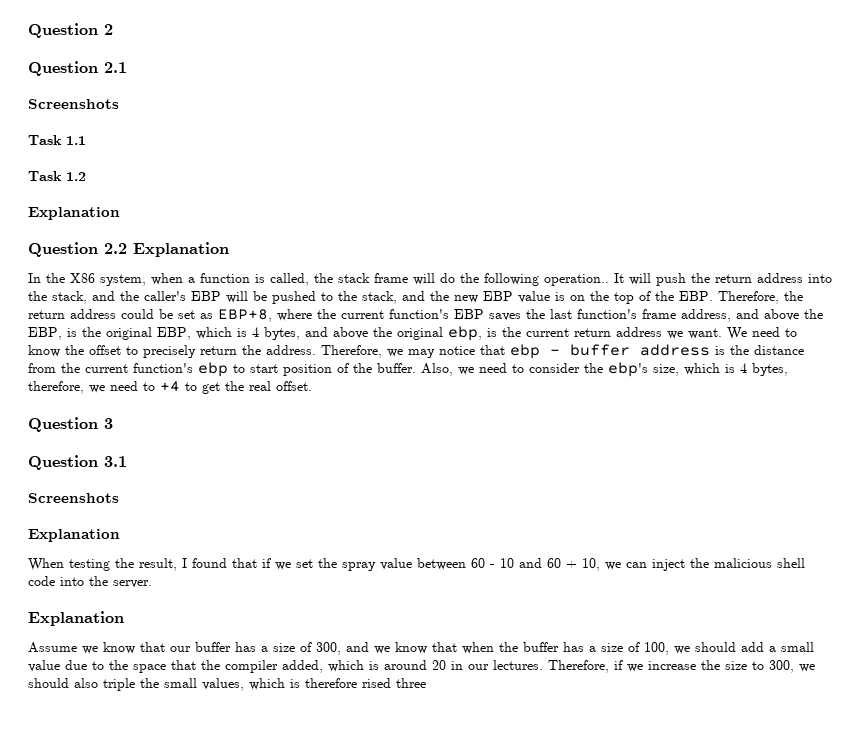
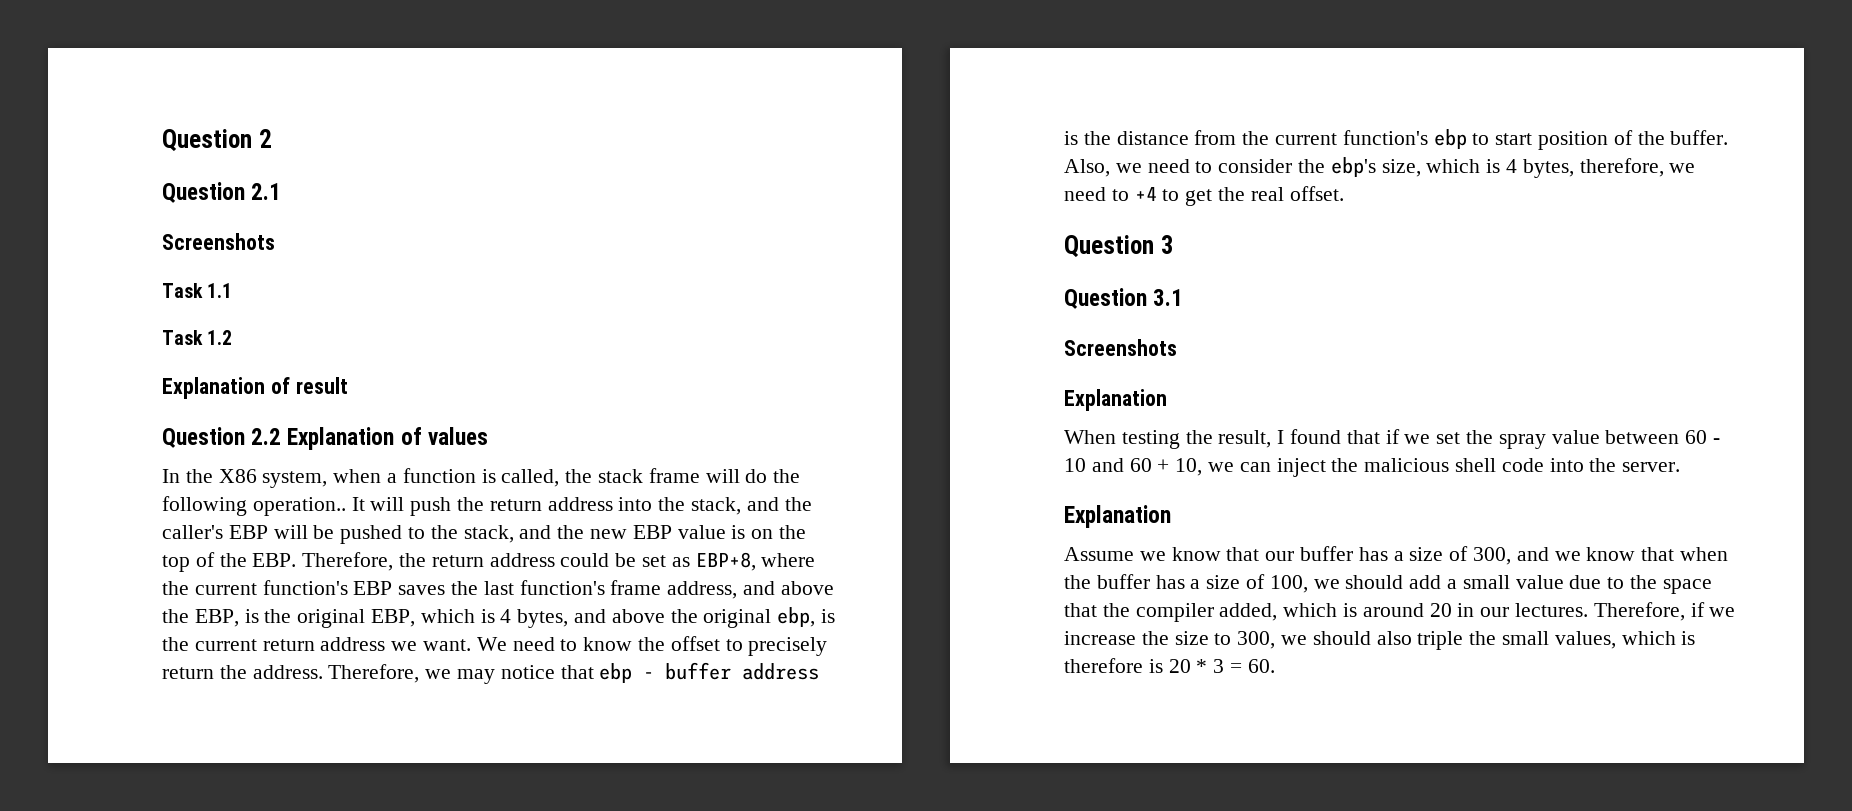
  Task 1.2
- Explanation
+ Explanation of result
- Question 2.2 Explanation
+ Question 2.2 Explanation of values
- Therefore, if we increase the size to 300, we should also triple the small values, which is therefore rised three
+ Therefore, if we increase the size to 300, we should also triple the small values, which is therefore is 20 * 3 = 60.

